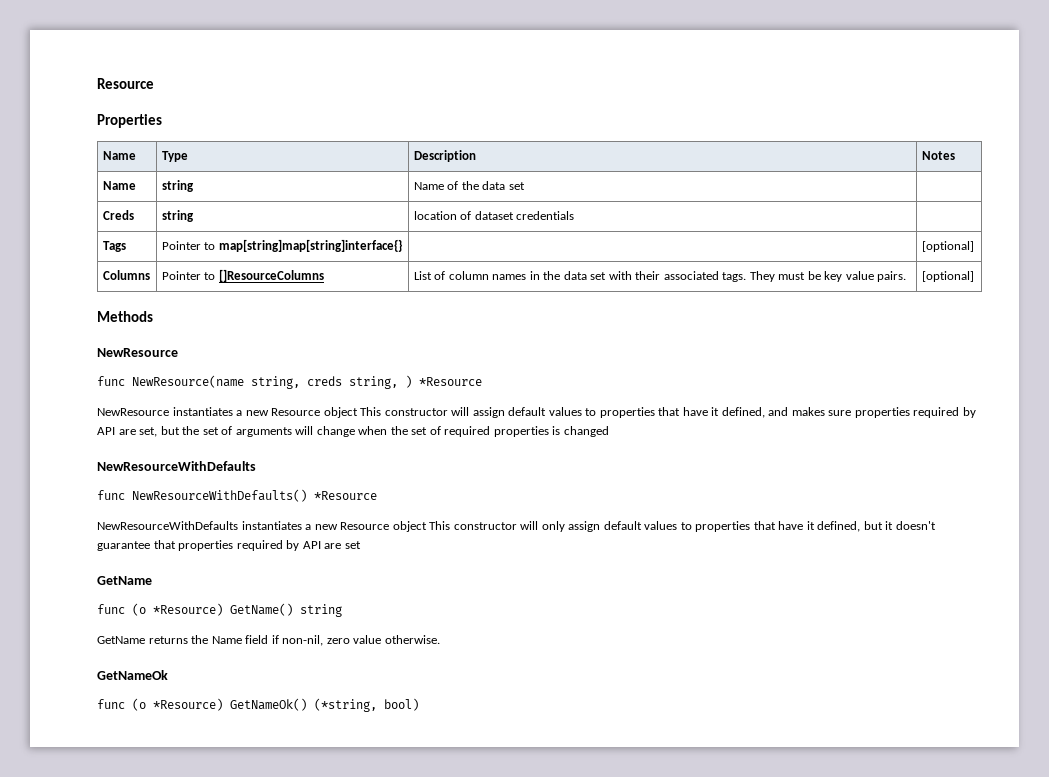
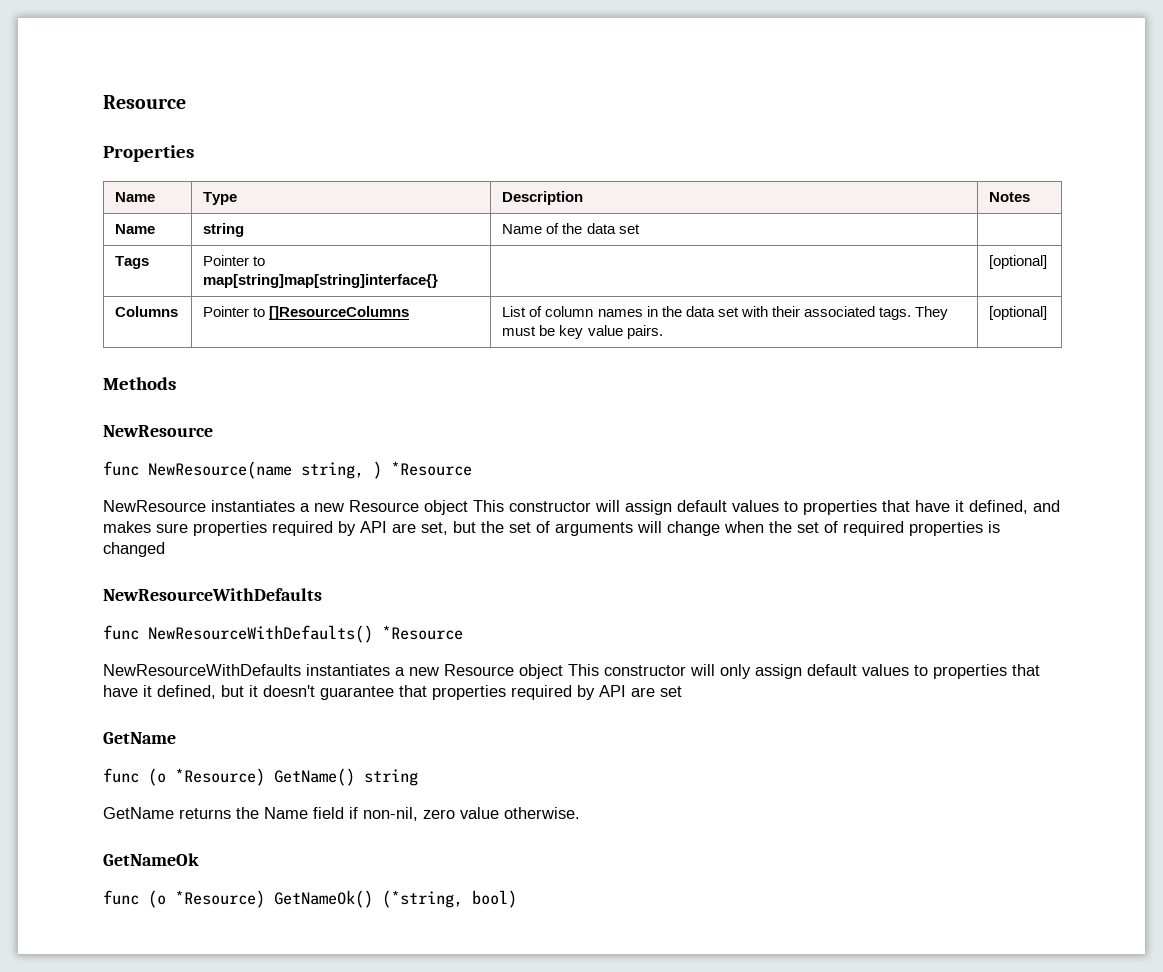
- Creds | string | location of dataset credentials |
- func NewResource(name string, creds string, ) *Resource
+ func NewResource(name string, ) *Resource

